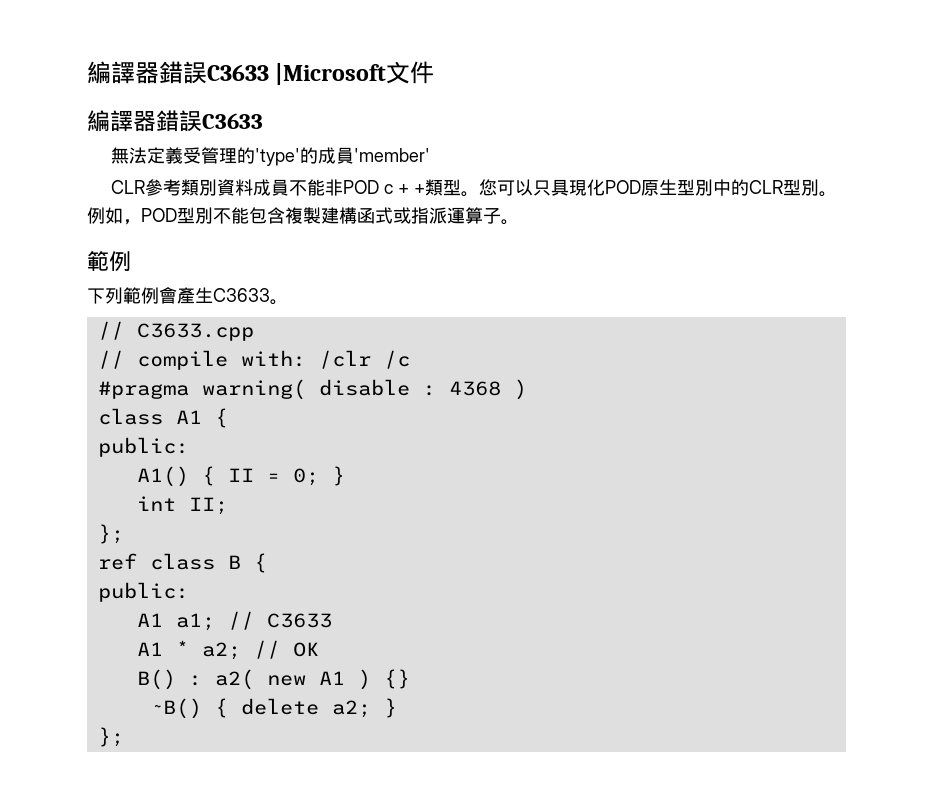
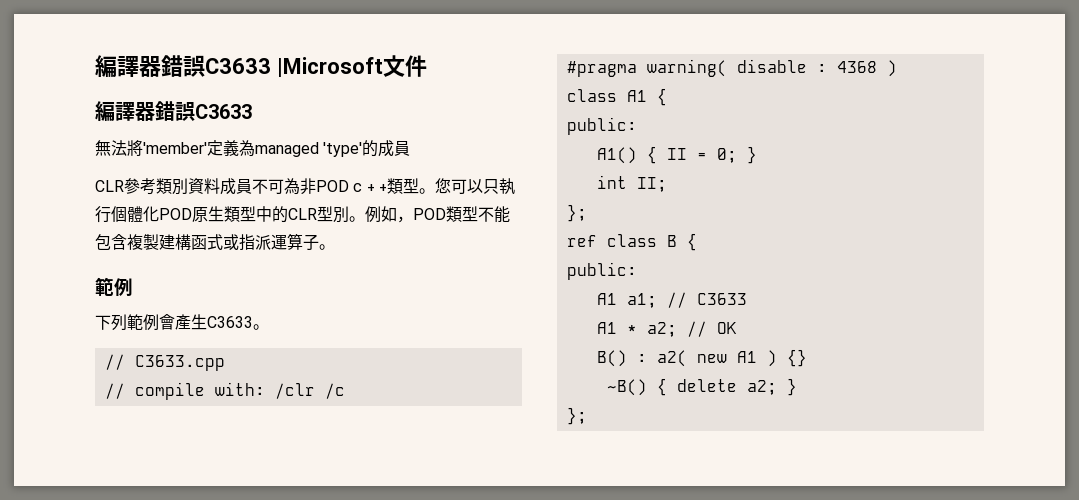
- 無法定義受管理的'type'的成員'member'
+ 無法將'member'定義為managed 'type'的成員
- CLR參考類別資料成員不能非POD c + +類型。
+ CLR參考類別資料成員不可為非POD c + +類型。
- 您可以只具現化POD原生型別中的CLR型別。
+ 您可以只執行個體化POD原生類型中的CLR型別。
- 例如，POD型別不能包含複製建構函式或指派運算子。
+ 例如，POD類型不能包含複製建構函式或指派運算子。

